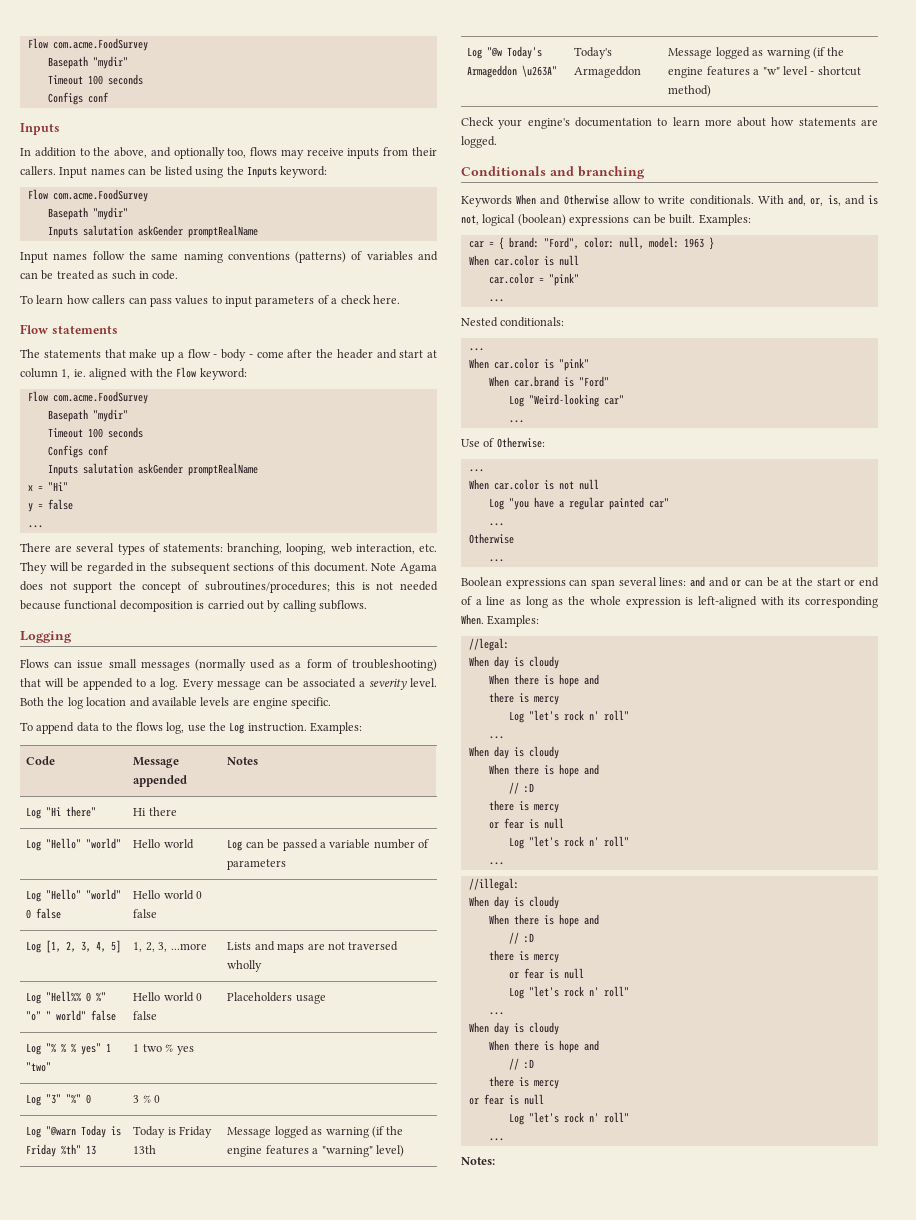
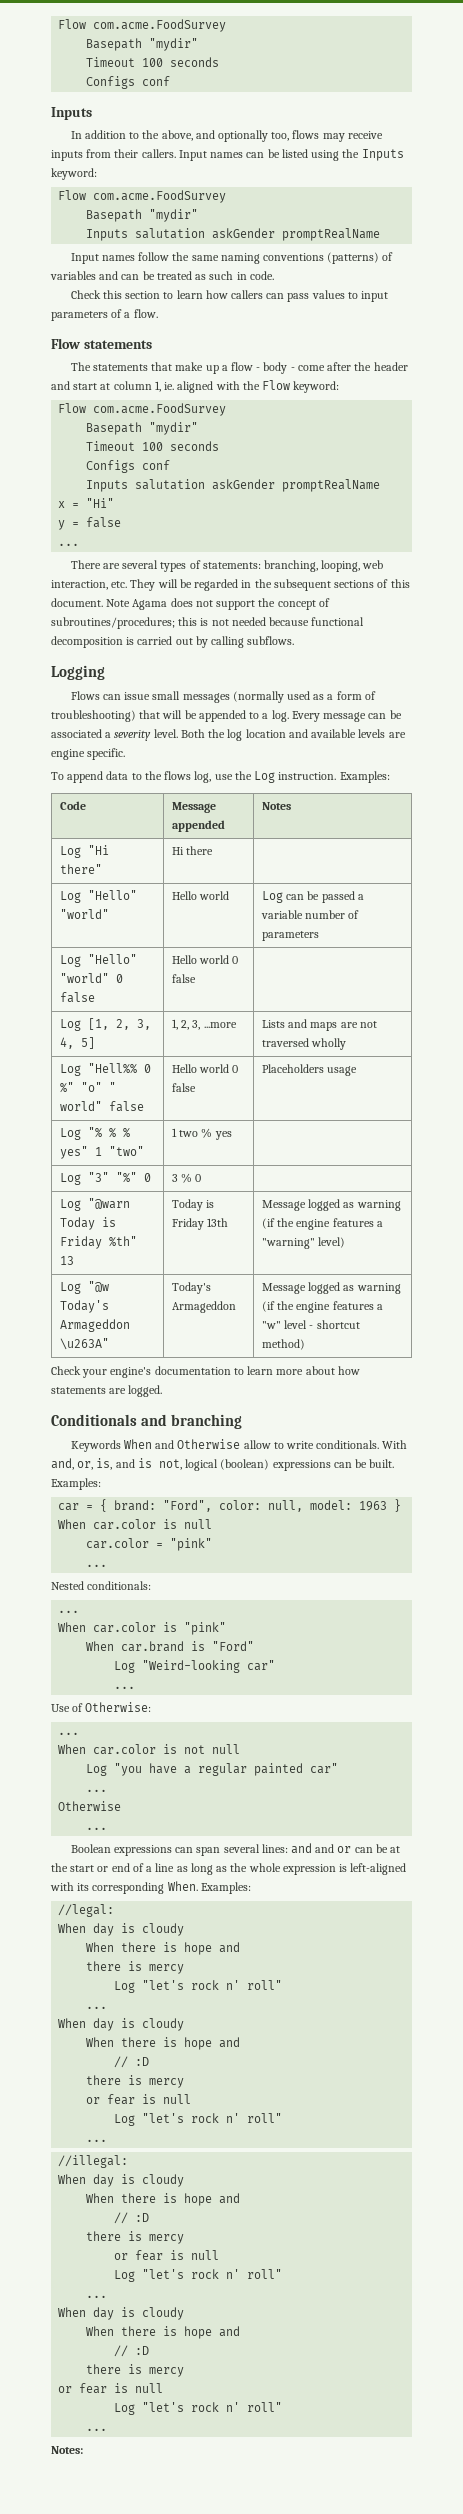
- To learn how callers can pass values to input parameters of a check here.
+ Check this section to learn how callers can pass values to input parameters of a flow.

